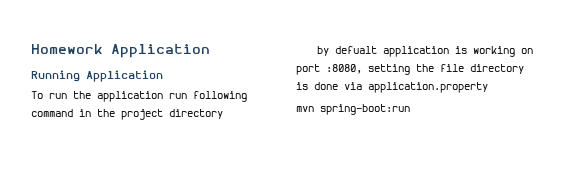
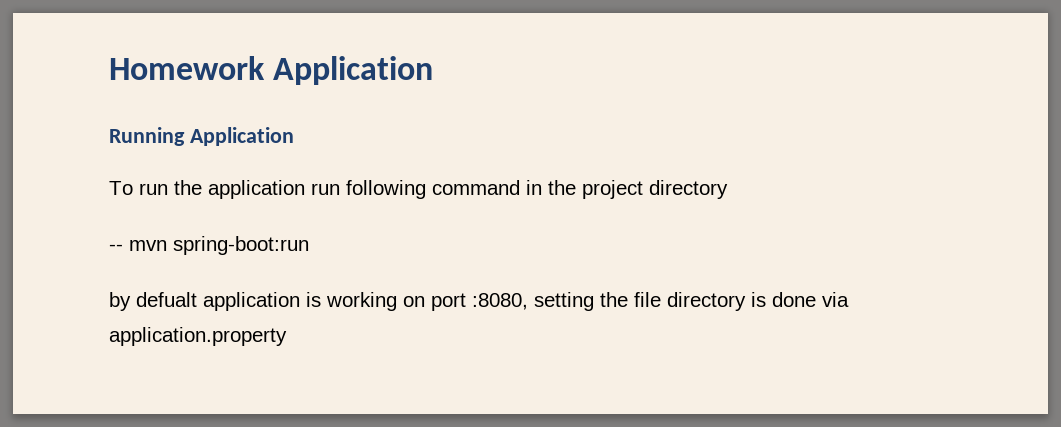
+ -- mvn spring-boot:run
- mvn spring-boot:run

